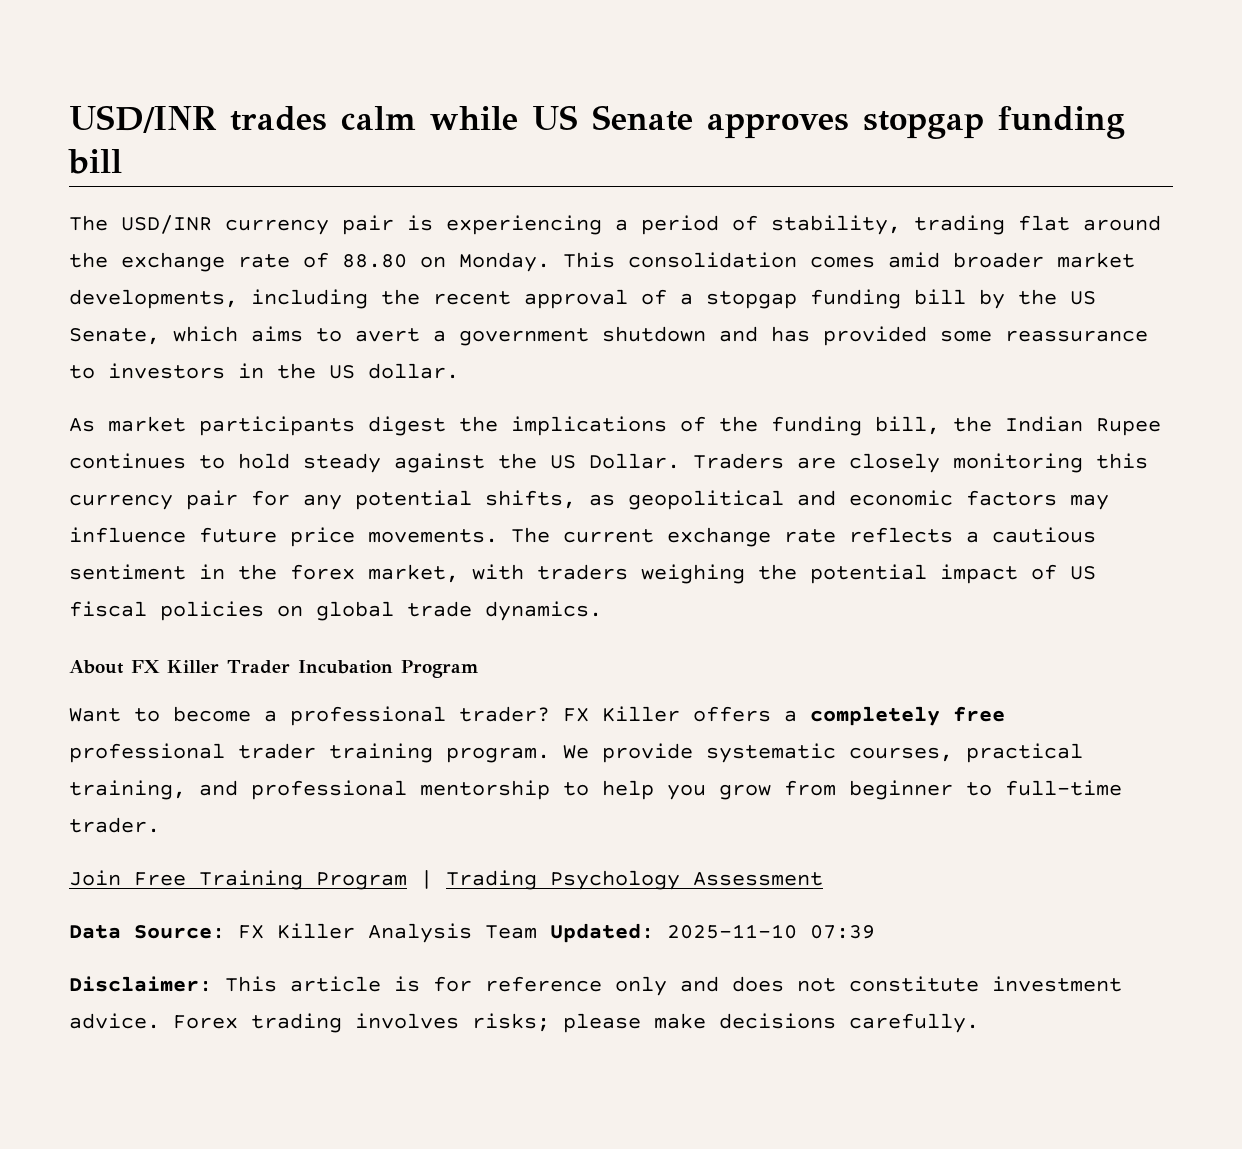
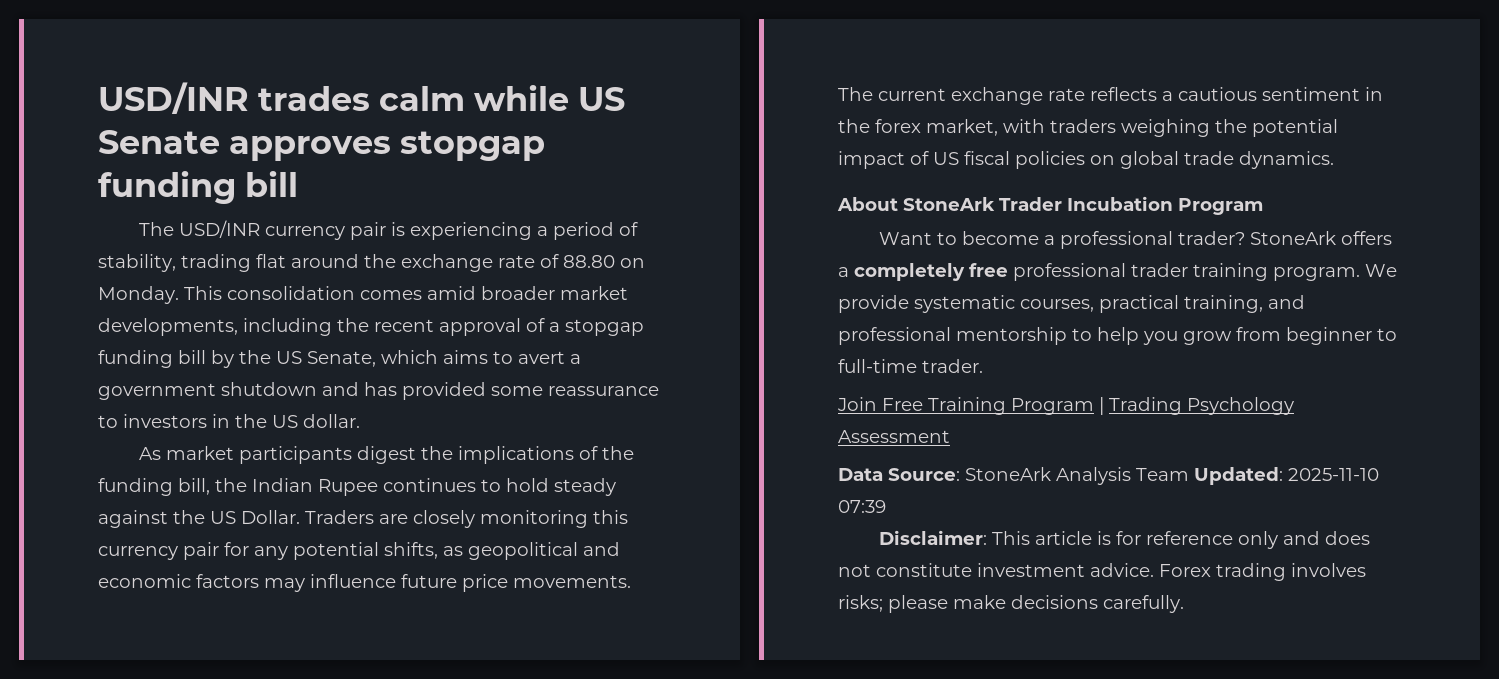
- About FX Killer Trader Incubation Program
+ About StoneArk Trader Incubation Program
- FX Killer offers a completely free professional trader training program.
+ StoneArk offers a completely free professional trader training program.
- Data Source: FX Killer Analysis Team Updated: 2025-11-10 07:39
+ Data Source: StoneArk Analysis Team Updated: 2025-11-10 07:39

